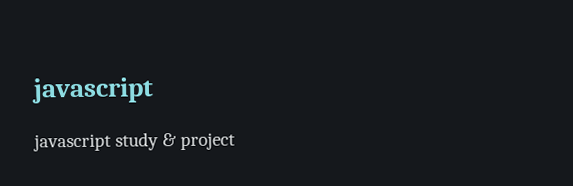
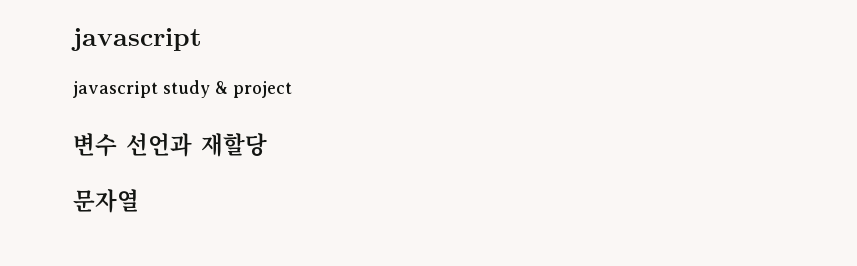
+ 변수 선언과 재할당
+ 문자열

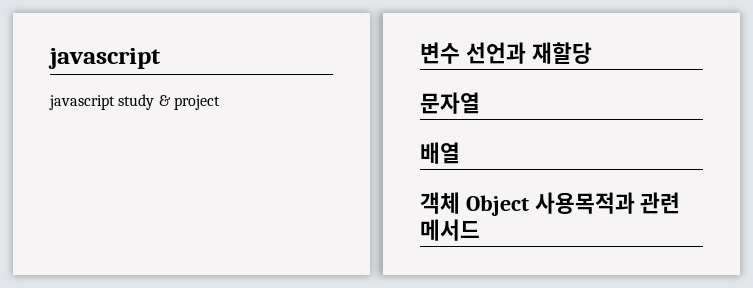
+ 배열
+ 객체 Object 사용목적과 관련 메서드

